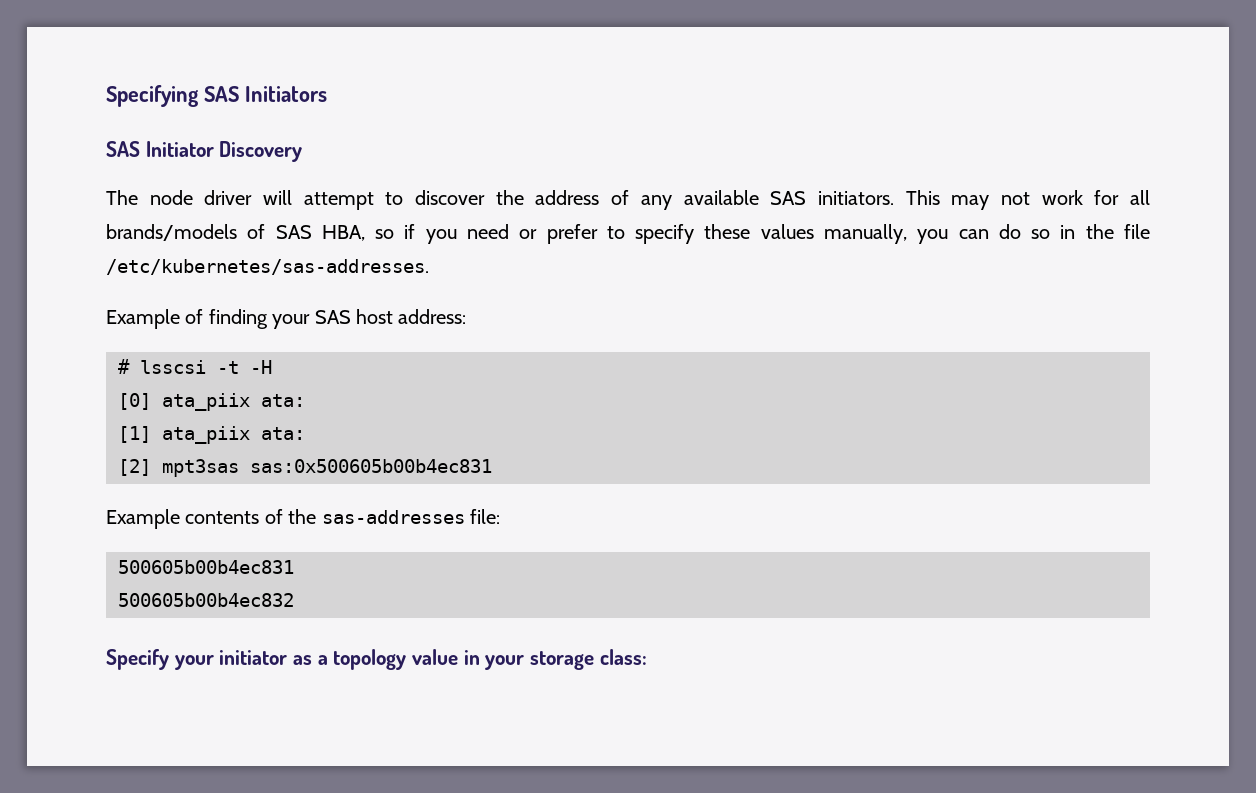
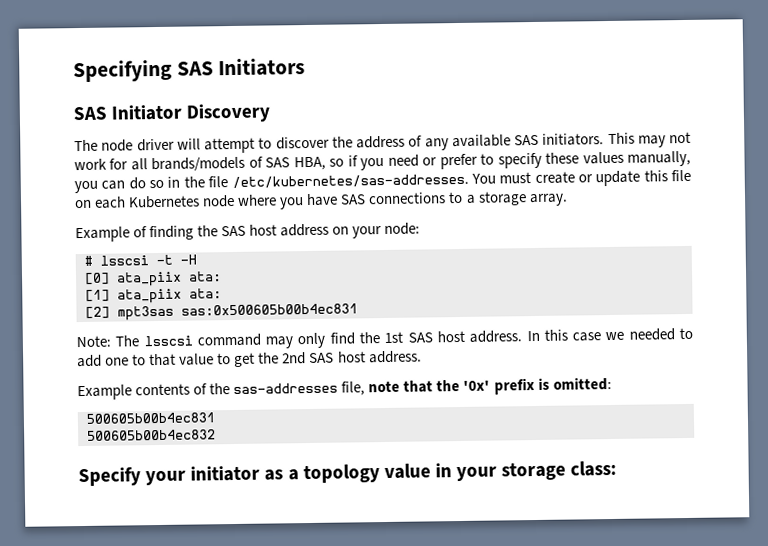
+ You must create or update this file on each Kubernetes node where you have SAS connections to a storage array.
- Example of finding your SAS host address:
+ Example of finding the SAS host address on your node:
+ Note: The lsscsi command may only find the 1st SAS host address. In this case we needed to add one to that value to get the 2nd SAS host address.
- Example contents of the sas-addresses file:
+ Example contents of the sas-addresses file, note that the '0x' prefix is omitted:

